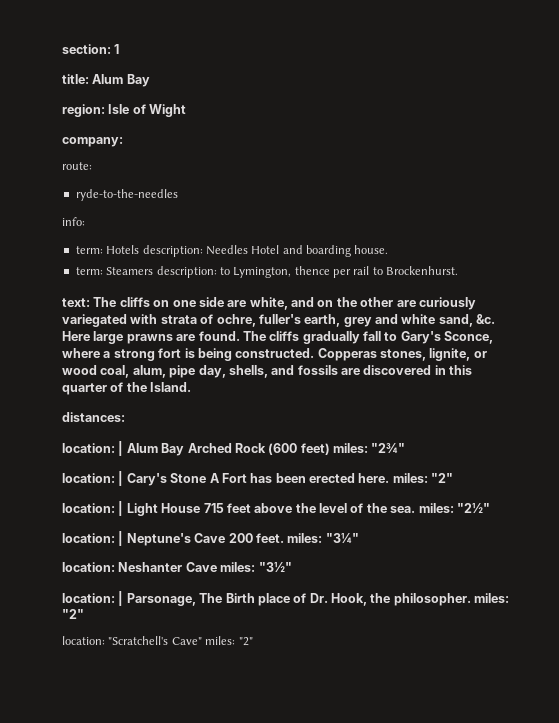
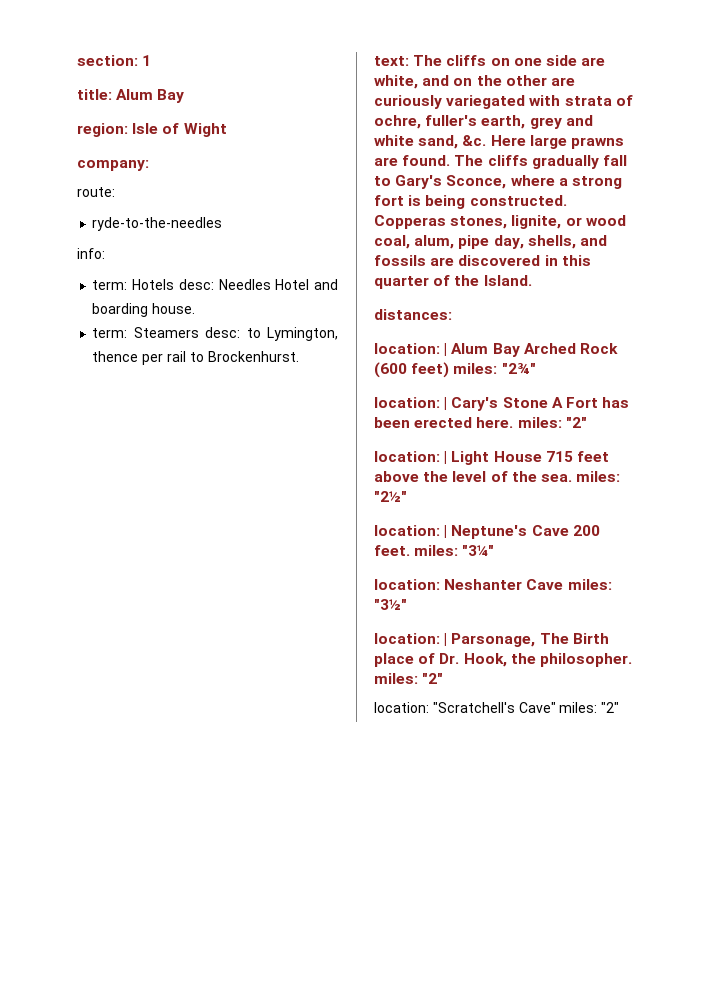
- term: Hotels description: Needles Hotel and boarding house.
+ term: Hotels desc: Needles Hotel and boarding house.
- term: Steamers description: to Lymington, thence per rail to Brockenhurst.
+ term: Steamers desc: to Lymington, thence per rail to Brockenhurst.

